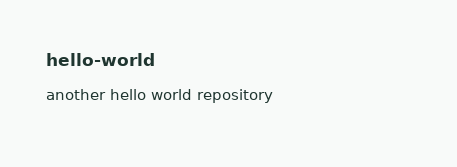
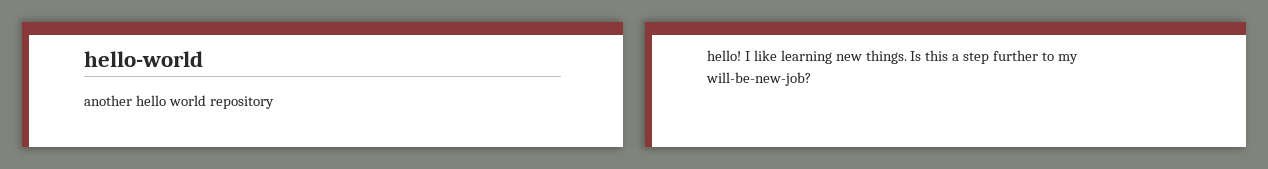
+ hello! I like learning new things. Is this a step further to my will-be-new-job?

